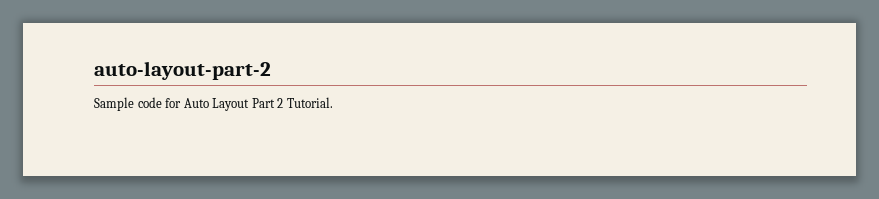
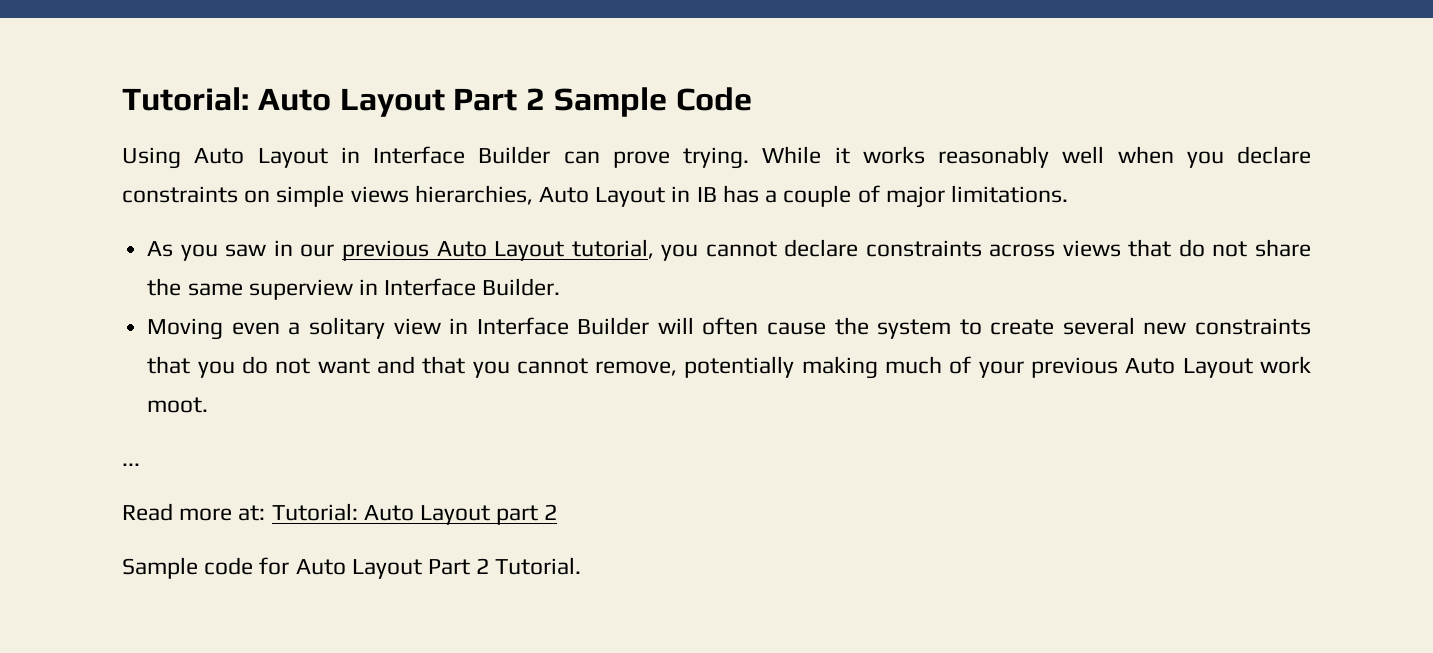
- auto-layout-part-2
+ Tutorial: Auto Layout Part 2 Sample Code
+ Using Auto Layout in Interface Builder can prove trying. While it works reasonably well when you declare constraints on simple views hierarchies, Auto Layout in IB has a couple of major limitations.
+ As you saw in our previous Auto Layout tutorial, you cannot declare constraints across views that do not share the same superview in Interface Builder.
+ Moving even a solitary view in Interface Builder will often cause the system to create several new constraints that you do not want and that you cannot remove, potentially making much of your previous Auto Layout work moot.
+ ...
+ Read more at: Tutorial: Auto Layout part 2

